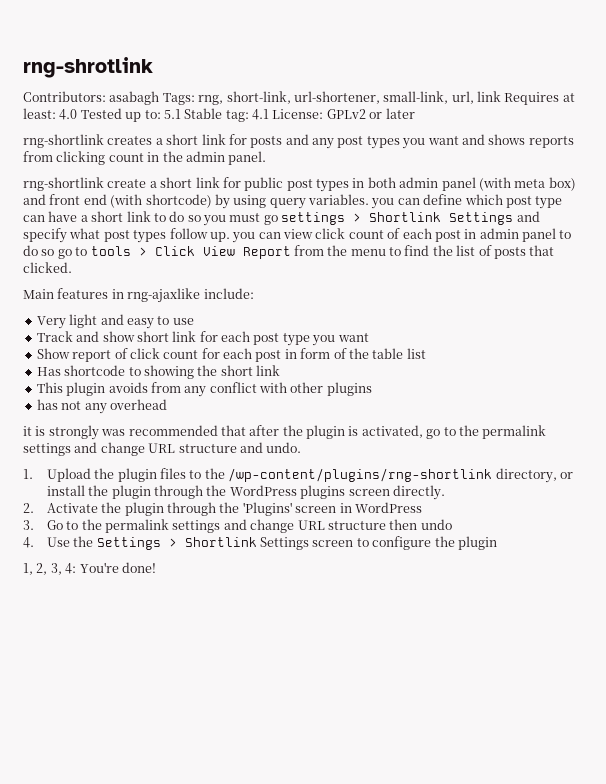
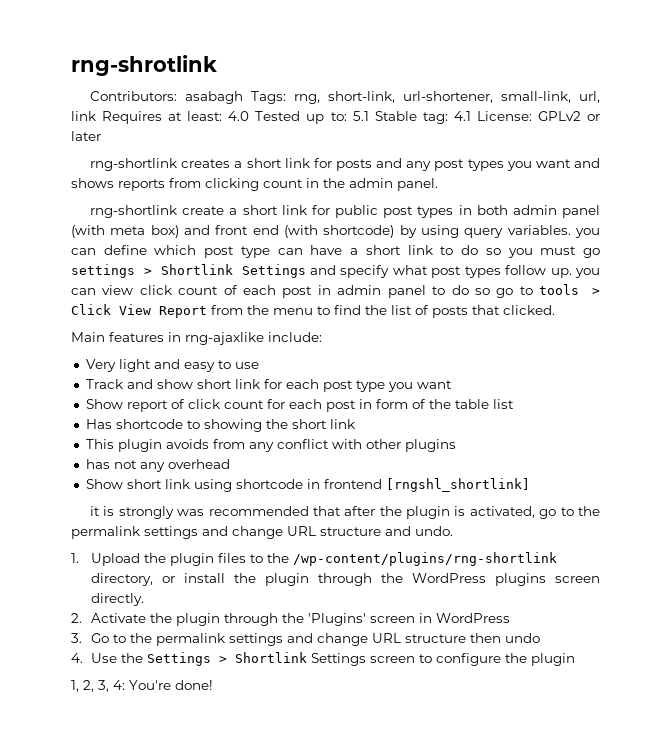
+ Show short link using shortcode in frontend [rngshl_shortlink]

